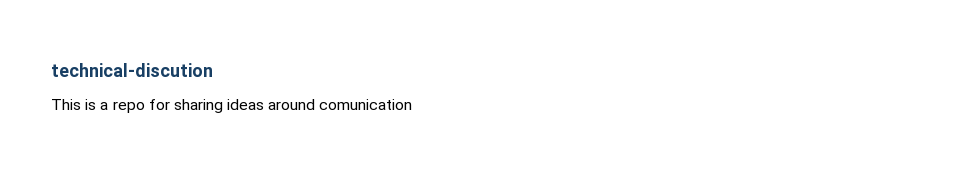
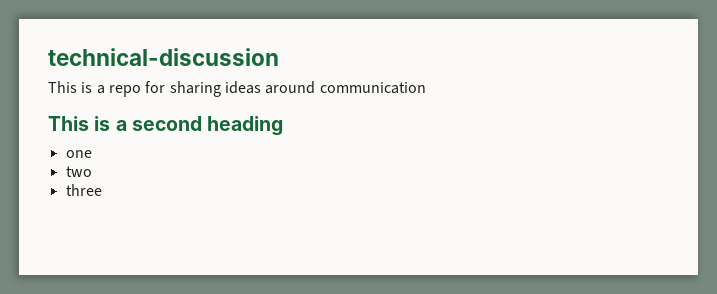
- technical-discution
+ technical-discussion
- This is a repo for sharing ideas around comunication
+ This is a repo for sharing ideas around communication
+ This is a second heading
+ one
+ two
+ three

